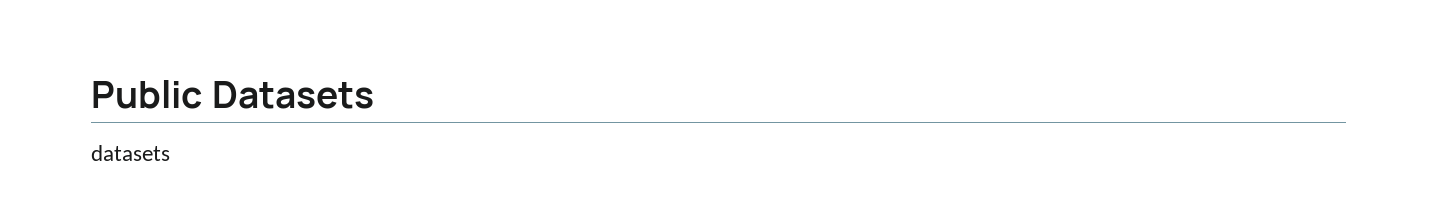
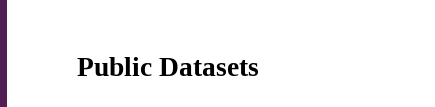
- datasets

